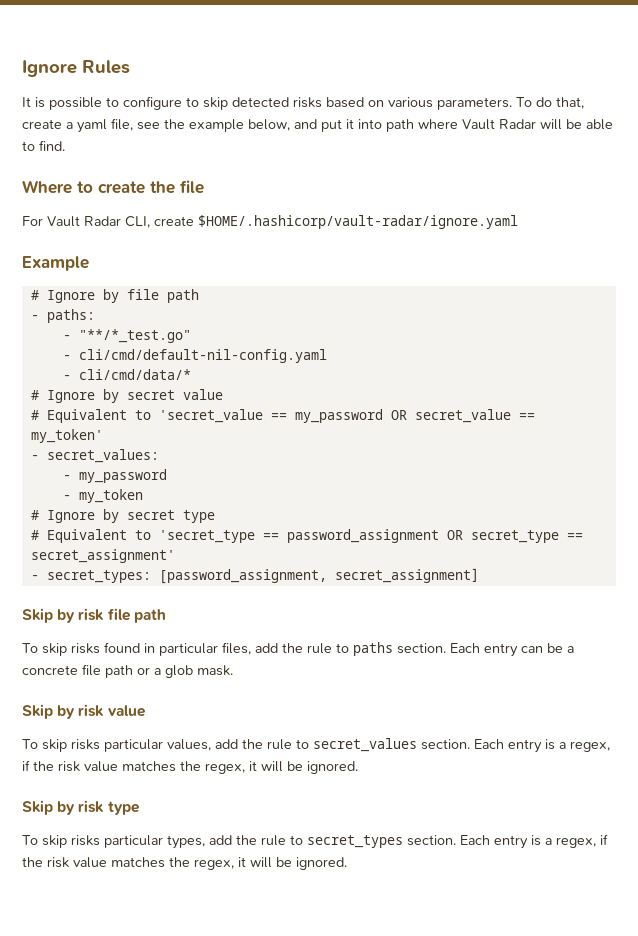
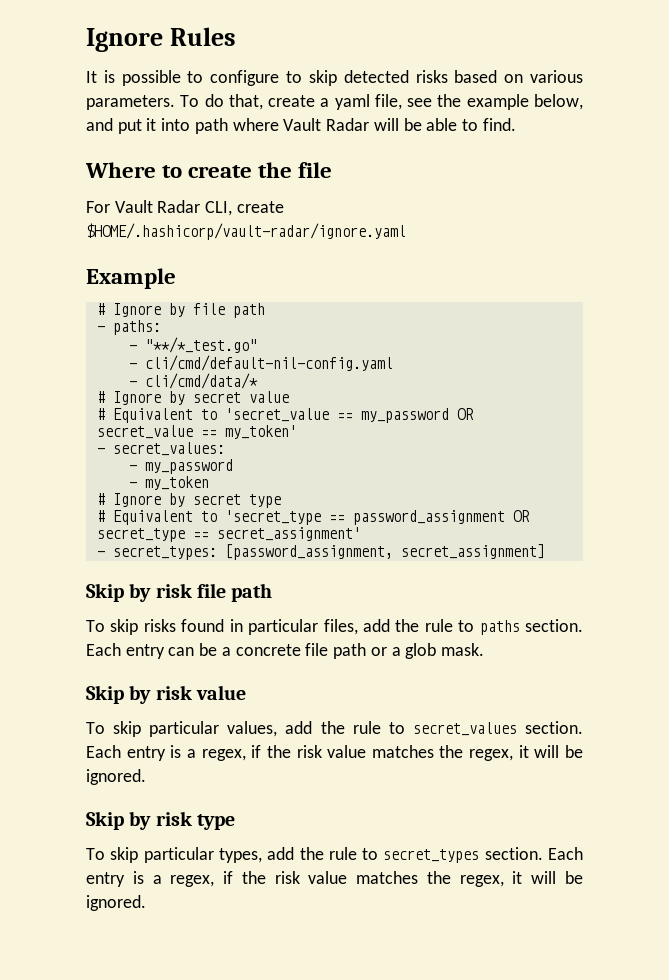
- To skip risks particular values, add the rule to secret_values section.
+ To skip particular values, add the rule to secret_values section.
- To skip risks particular types, add the rule to secret_types section.
+ To skip particular types, add the rule to secret_types section.

